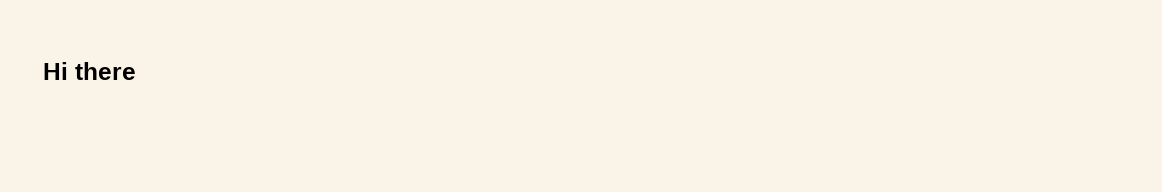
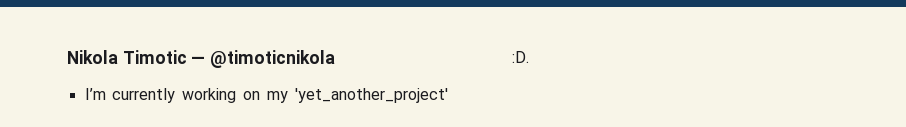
- Hi there
+ Nikola Timotic — @timoticnikola
+ I’m currently working on my 'yet_another_project' :D.

